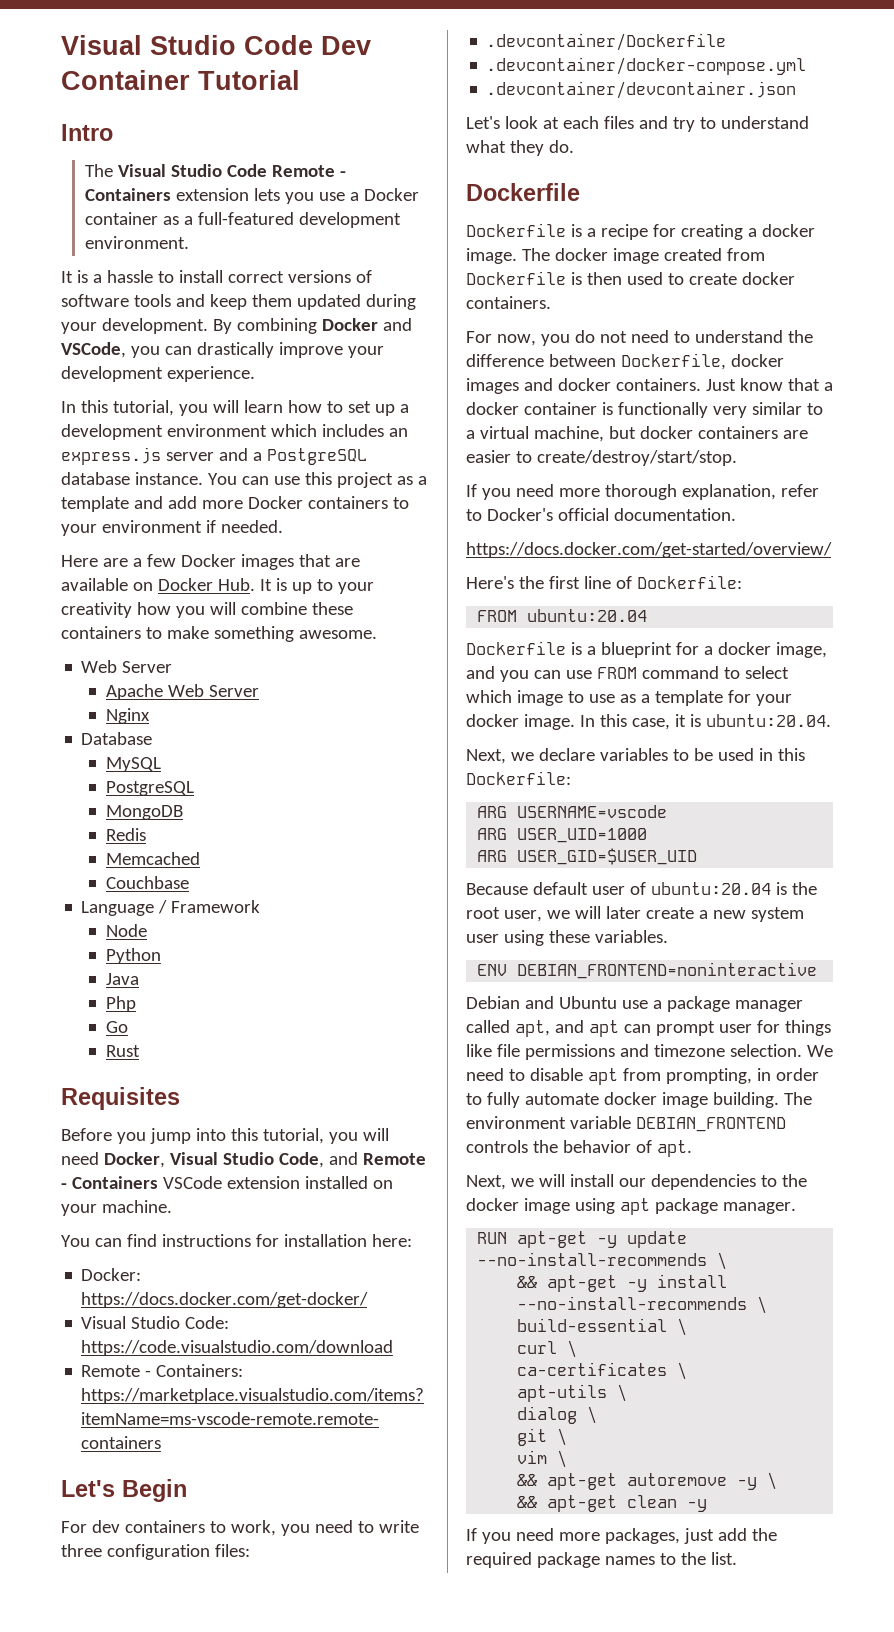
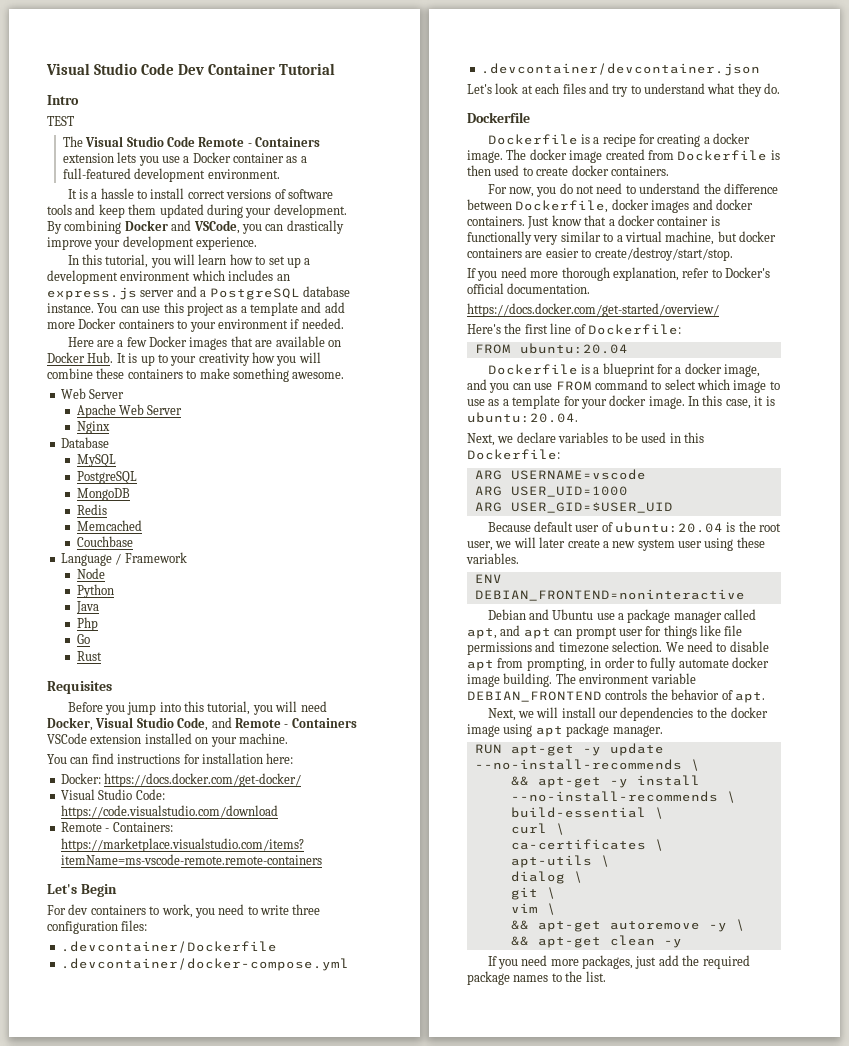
+ TEST

